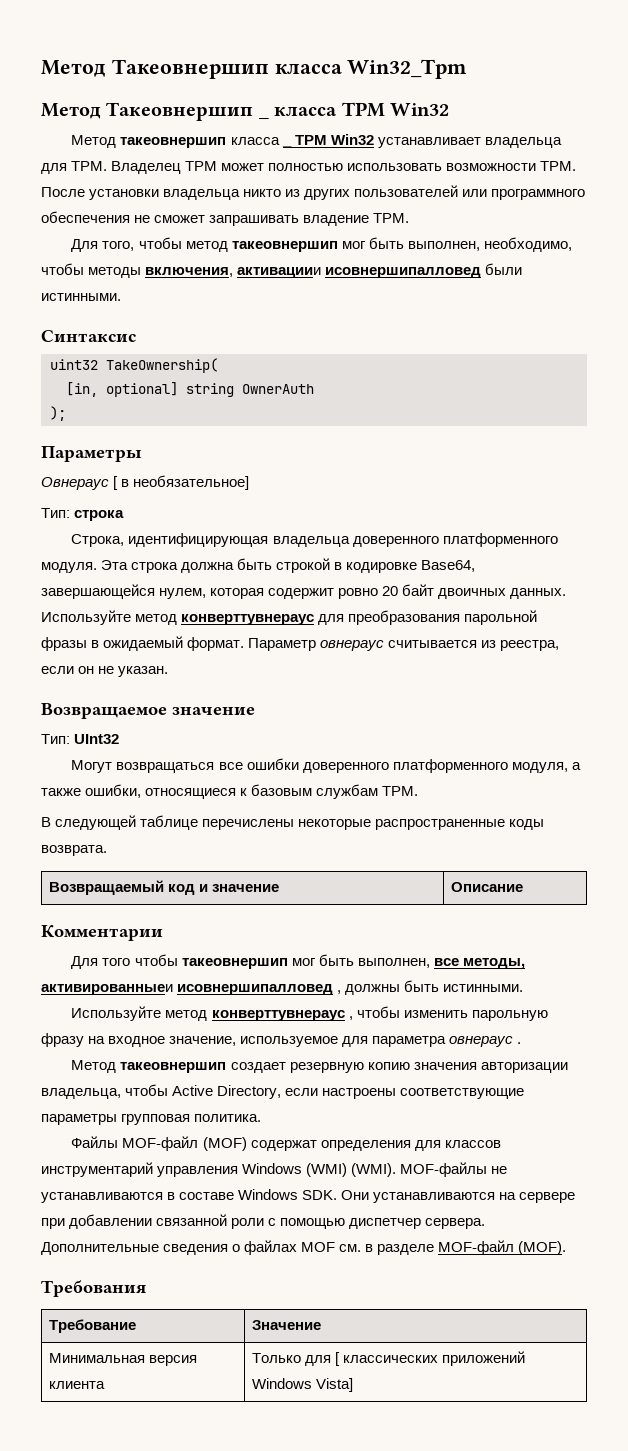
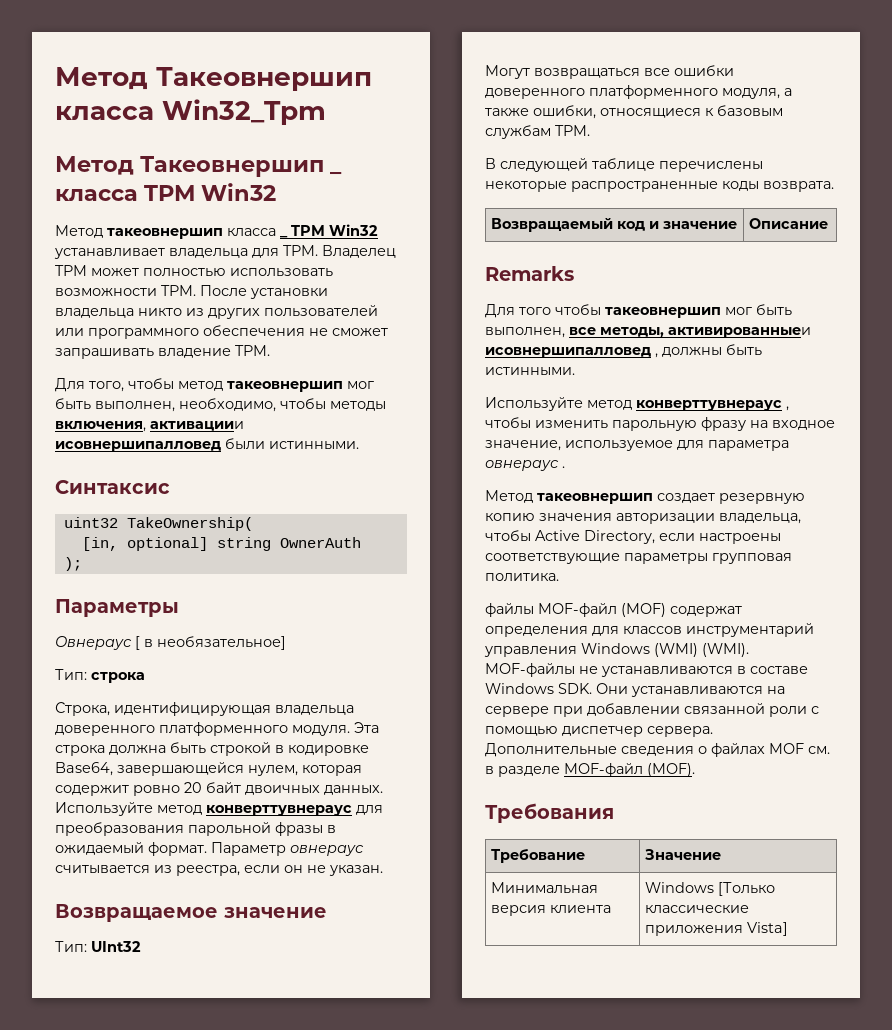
- Комментарии
+ Remarks
- Файлы MOF-файл (MOF) содержат определения для классов инструментарий управления Windows (WMI) (WMI).
+ файлы MOF-файл (MOF) содержат определения для классов инструментарий управления Windows (WMI) (WMI).
- Минимальная версия клиента | Только для [ классических приложений Windows Vista]
+ Минимальная версия клиента | Windows [Только классические приложения Vista]

